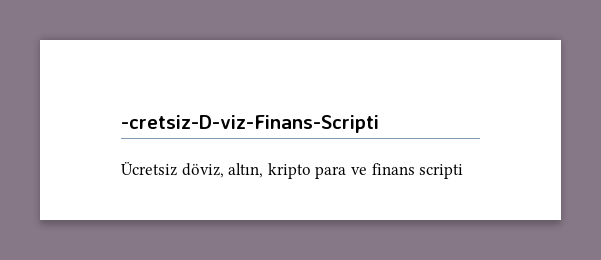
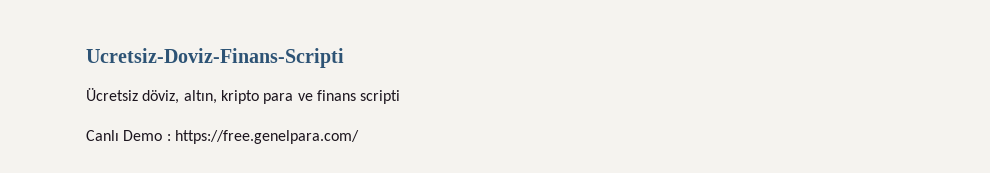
- -cretsiz-D-viz-Finans-Scripti
+ Ucretsiz-Doviz-Finans-Scripti
+ Canlı Demo : https://free.genelpara.com/

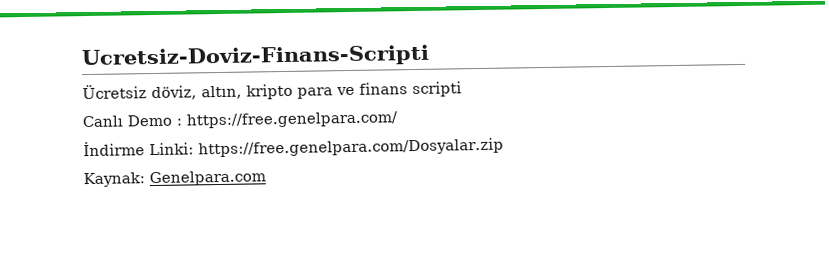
+ İndirme Linki: https://free.genelpara.com/Dosyalar.zip
+ Kaynak: Genelpara.com

